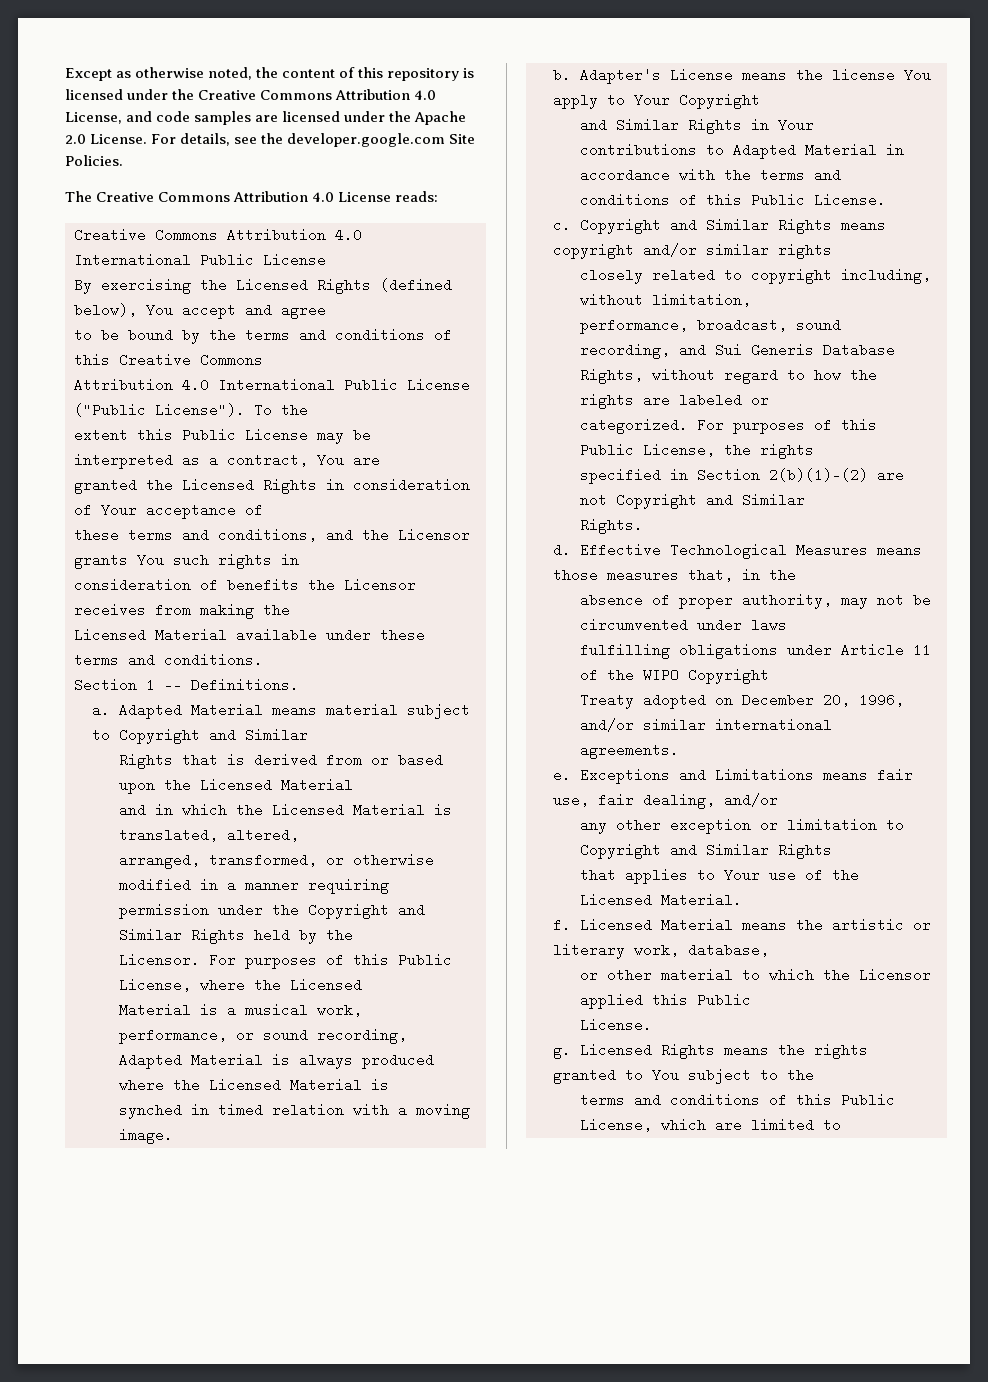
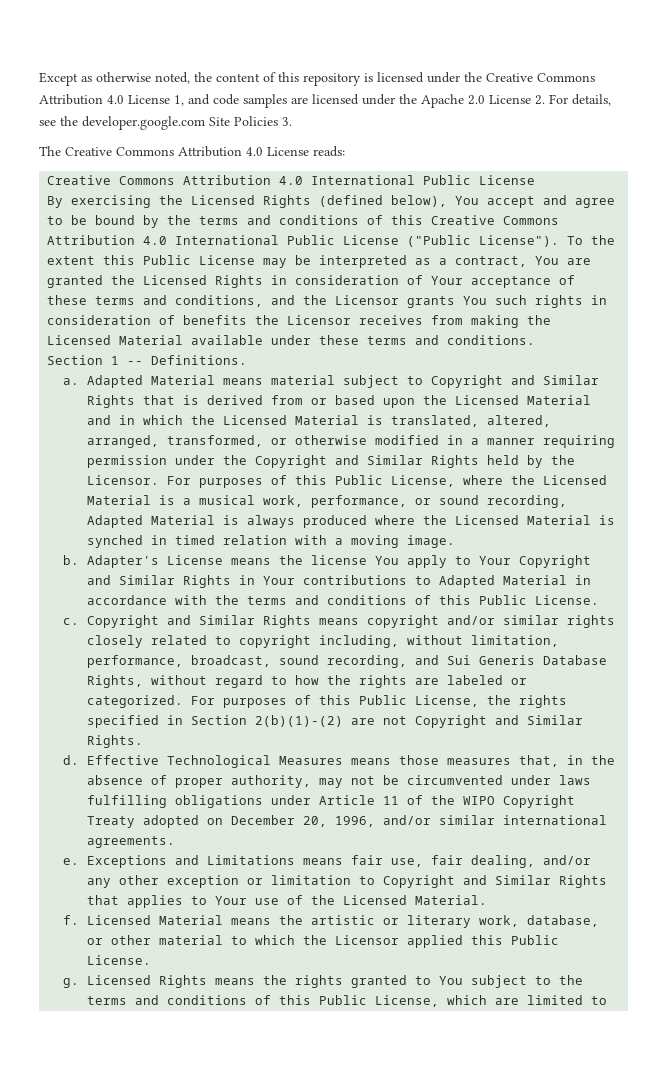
- Except as otherwise noted, the content of this repository is licensed under the Creative Commons Attribution 4.0 License, and code samples are licensed under the Apache 2.0 License. For details, see the developer.google.com Site Policies.
+ Except as otherwise noted, the content of this repository is licensed under the Creative Commons Attribution 4.0 License 1, and code samples are licensed under the Apache 2.0 License 2. For details, see the developer.google.com Site Policies 3.

